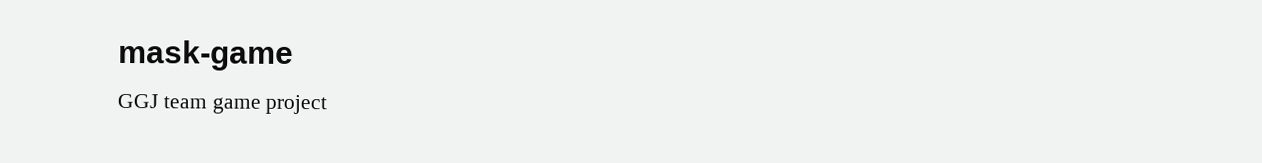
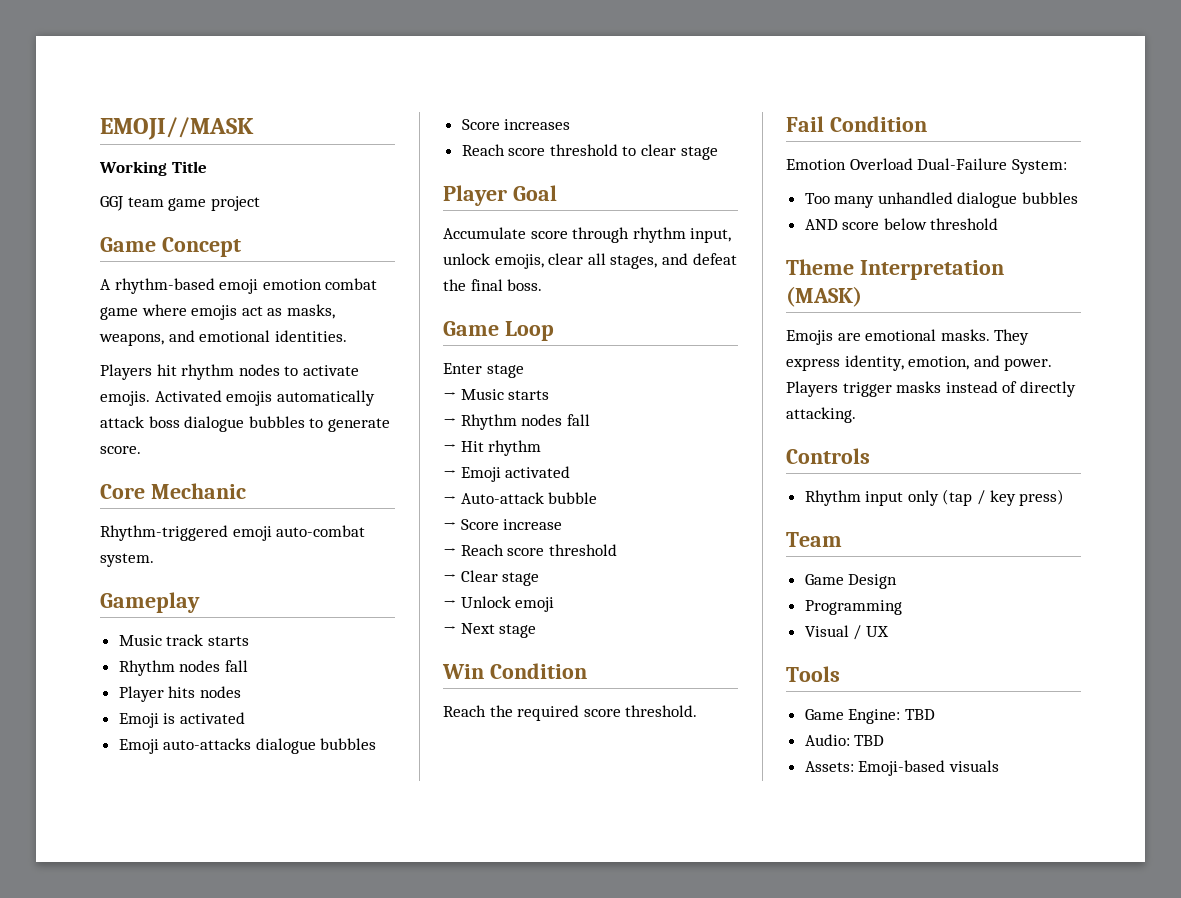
- mask-game
+ EMOJI//MASK
+ Working Title
+ Game Concept
+ A rhythm-based emoji emotion combat game where emojis act as masks, weapons, and emotional identities.
+ Players hit rhythm nodes to activate emojis. Activated emojis automatically attack boss dialogue bubbles to generate score.
+ Core Mechanic
+ Rhythm-triggered emoji auto-combat system.
+ Gameplay
+ Music track starts
+ Rhythm nodes fall
+ Player hits nodes
+ Emoji is activated
+ Emoji auto-attacks dialogue bubbles
+ Score increases
+ Reach score threshold to clear stage
+ Player Goal
+ Accumulate score through rhythm input, unlock emojis, clear all stages, and defeat the final boss.
+ Game Loop
+ Enter stage
+ → Music starts
+ → Rhythm nodes fall
+ → Hit rhythm
+ → Emoji activated
+ → Auto-attack bubble
+ → Score increase
+ → Reach score threshold
+ → Clear stage
+ → Unlock emoji
+ → Next stage
+ Win Condition
+ Reach the required score threshold.
+ Fail Condition
+ Emotion Overload Dual-Failure System:
+ Too many unhandled dialogue bubbles
+ AND score below threshold
+ Theme Interpretation (MASK)
+ Emojis are emotional masks. They express identity, emotion, and power. Players trigger masks instead of directly attacking.
+ Controls
+ Rhythm input only (tap / key press)
+ Team
+ Game Design
+ Programming
+ Visual / UX
+ Tools
+ Game Engine: TBD
+ Audio: TBD
+ Assets: Emoji-based visuals

